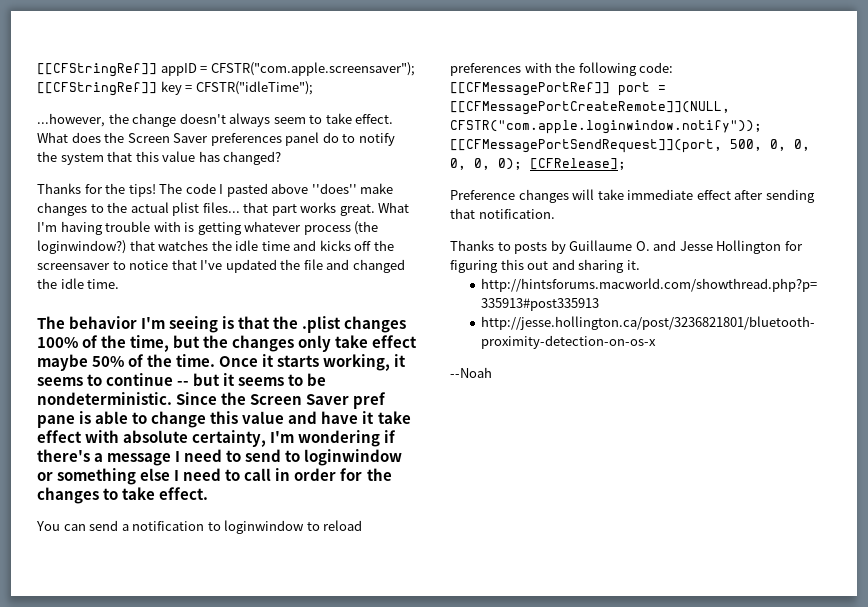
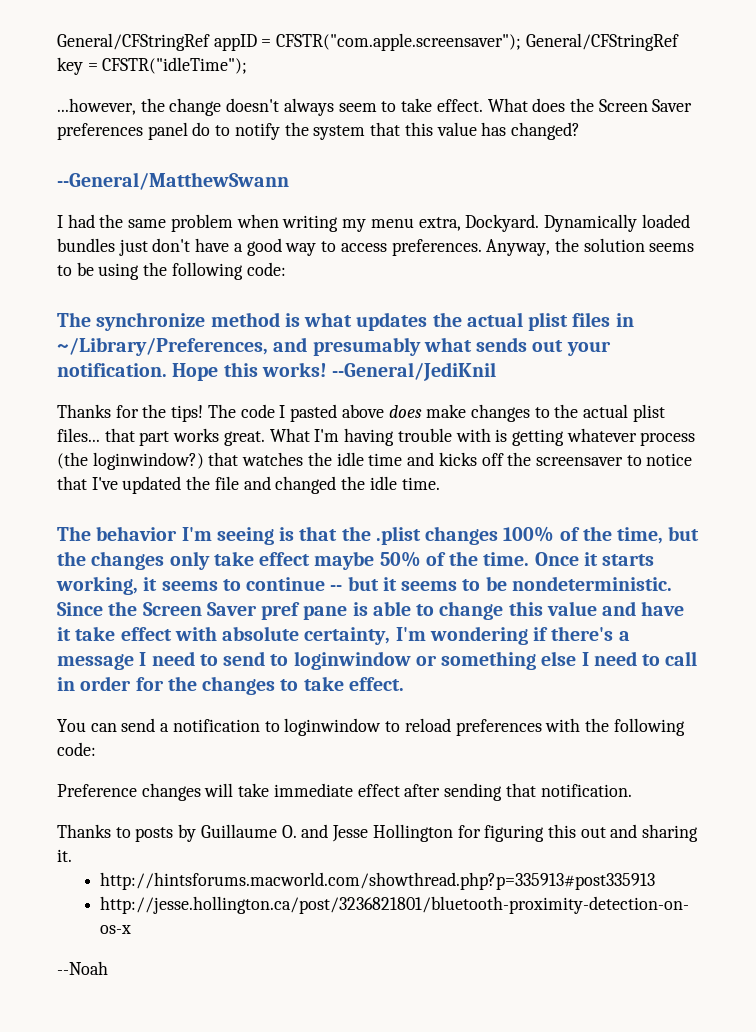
- [[CFStringRef]] appID = CFSTR("com.apple.screensaver"); [[CFStringRef]] key = CFSTR("idleTime");
+ General/CFStringRef appID = CFSTR("com.apple.screensaver"); General/CFStringRef key = CFSTR("idleTime");
+ --General/MatthewSwann
+ I had the same problem when writing my menu extra, Dockyard. Dynamically loaded bundles just don't have a good way to access preferences. Anyway, the solution seems to be using the following code:
+ The synchronize method is what updates the actual plist files in ~/Library/Preferences, and presumably what sends out your notification. Hope this works! --General/JediKnil
- The code I pasted above ''does'' make changes to the actual plist files... that part works great.
+ The code I pasted above does make changes to the actual plist files... that part works great.
- You can send a notification to loginwindow to reload preferences with the following code: [[CFMessagePortRef]] port = [[CFMessagePortCreateRemote]](NULL, CFSTR("com.apple.loginwindow.notify")); [[CFMessagePortSendRequest]](port, 500, 0, 0, 0, 0, 0); [CFRelease];
+ You can send a notification to loginwindow to reload preferences with the following code:

